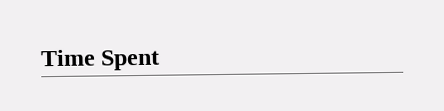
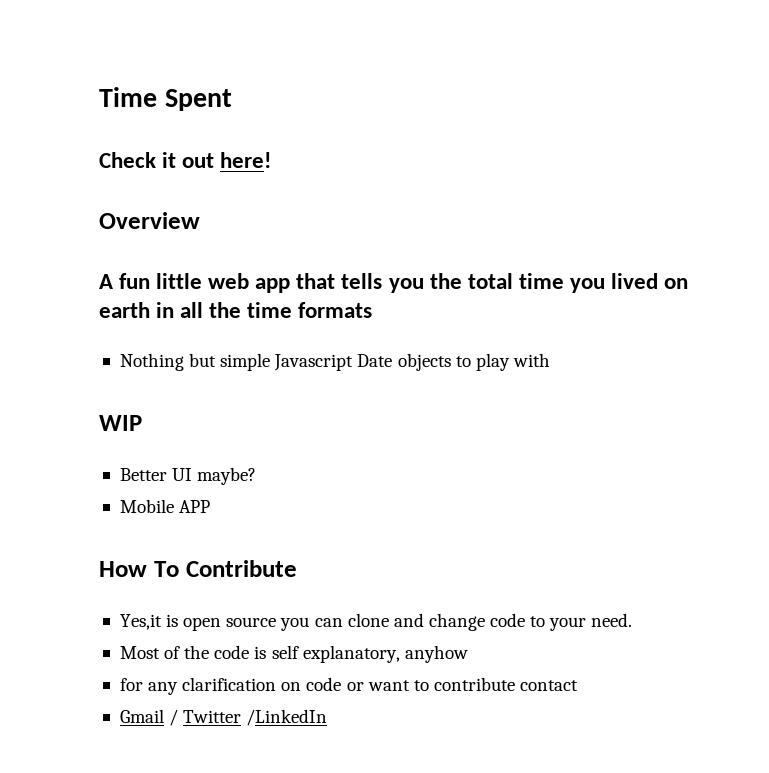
+ Check it out here!
+ Overview
+ A fun little web app that tells you the total time you lived on earth in all the time formats
+ Nothing but simple Javascript Date objects to play with
+ WIP
+ Better UI maybe?
+ Mobile APP
+ How To Contribute
+ Yes,it is open source you can clone and change code to your need.
+ Most of the code is self explanatory, anyhow
+ for any clarification on code or want to contribute contact
+ Gmail / Twitter /LinkedIn

